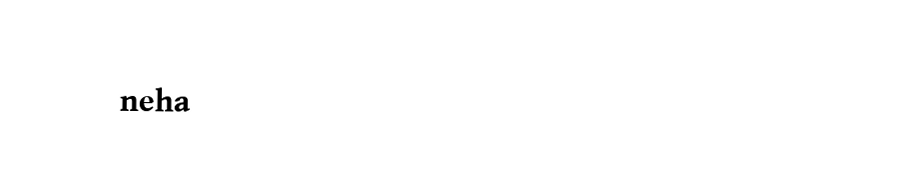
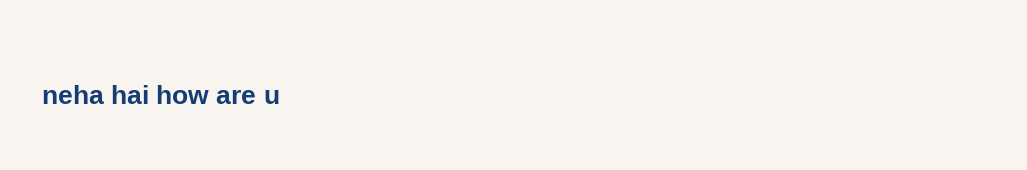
- neha
+ neha hai how are u

